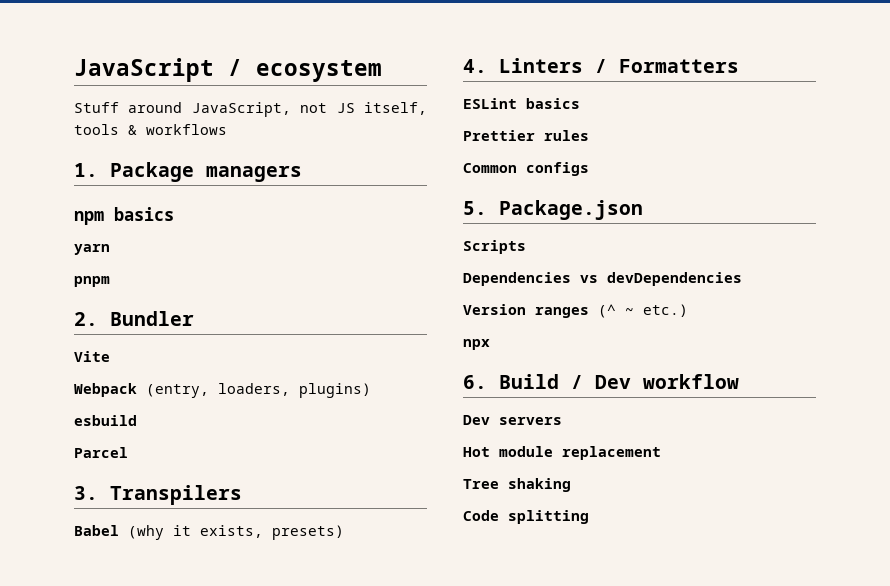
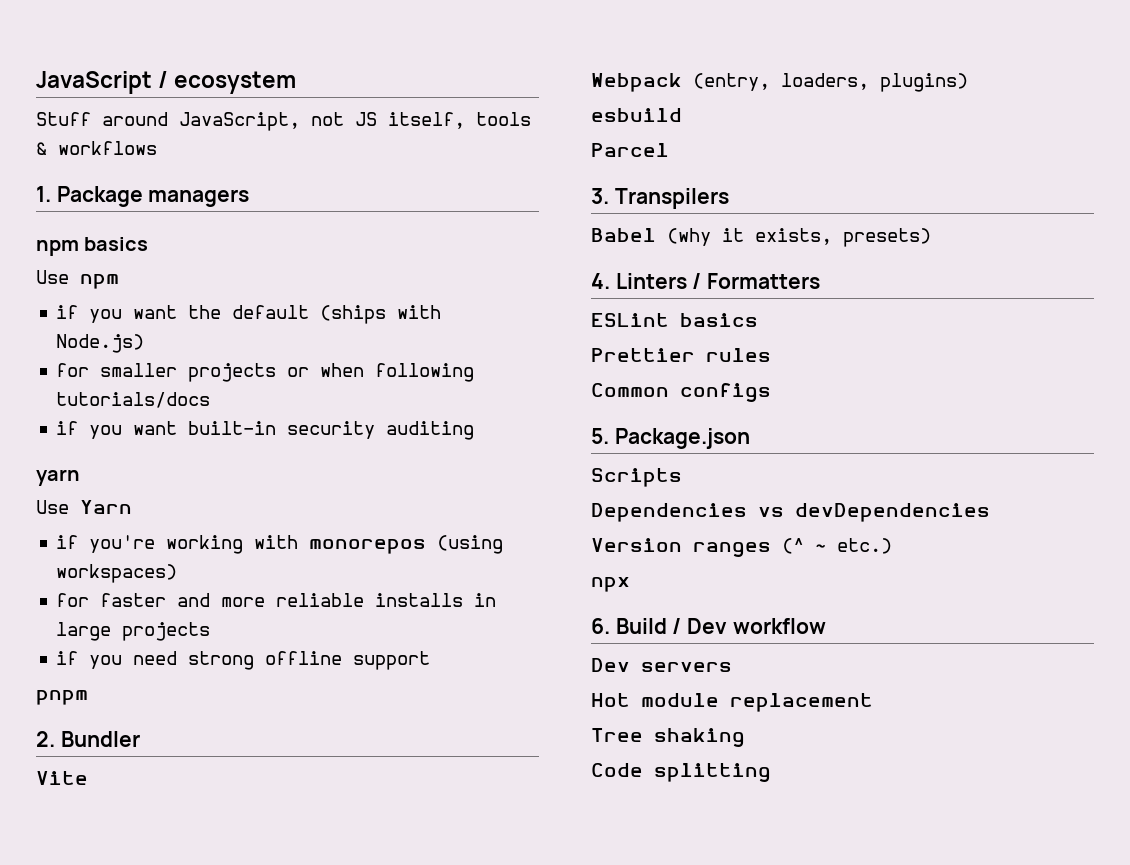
+ Use npm
+ if you want the default (ships with Node.js)
+ for smaller projects or when following tutorials/docs
+ if you want built-in security auditing
  yarn
+ Use Yarn
+ if you're working with monorepos (using workspaces)
+ for faster and more reliable installs in large projects
+ if you need strong offline support

